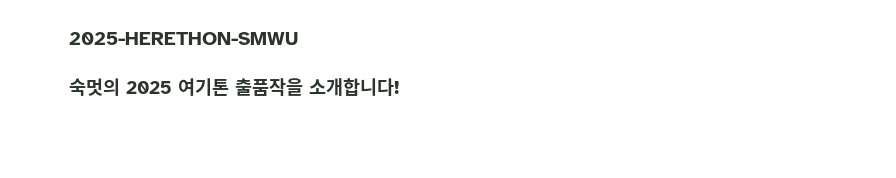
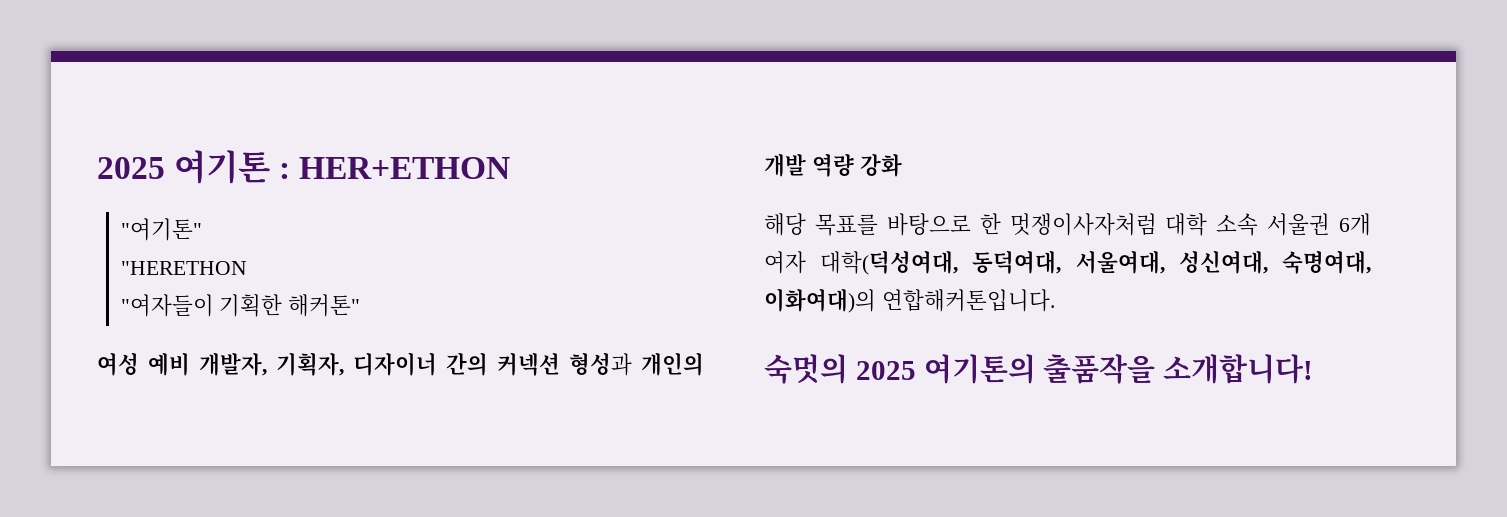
- 2025-HERETHON-SMWU
+ 2025 여기톤 : HER+ETHON
+ "여기톤"
+ "HERETHON
+ "여자들이 기획한 해커톤"
+ 여성 예비 개발자, 기획자, 디자이너 간의 커넥션 형성과 개인의 개발 역량 강화
+ 해당 목표를 바탕으로 한 멋쟁이사자처럼 대학 소속 서울권 6개 여자 대학(덕성여대, 동덕여대, 서울여대, 성신여대, 숙명여대, 이화여대)의 연합해커톤입니다.
- 숙멋의 2025 여기톤 출품작을 소개합니다!
+ 숙멋의 2025 여기톤의 출품작을 소개합니다!

